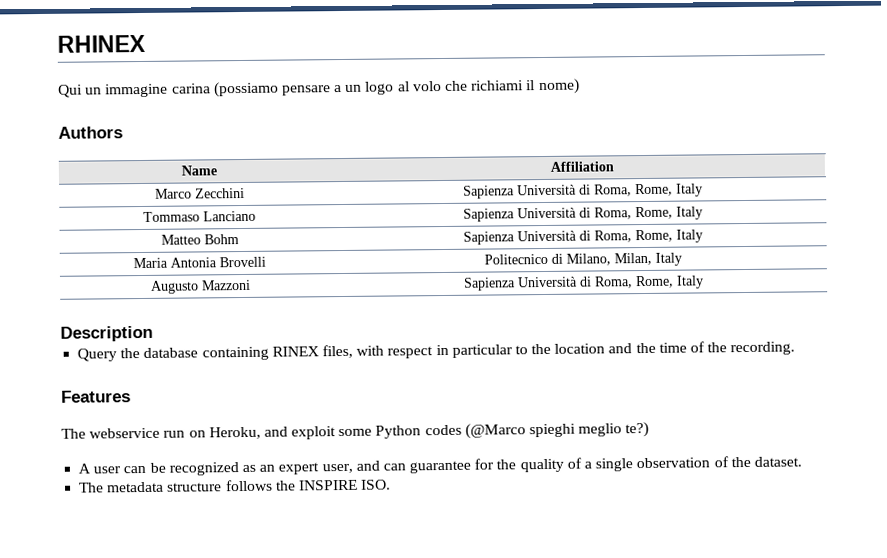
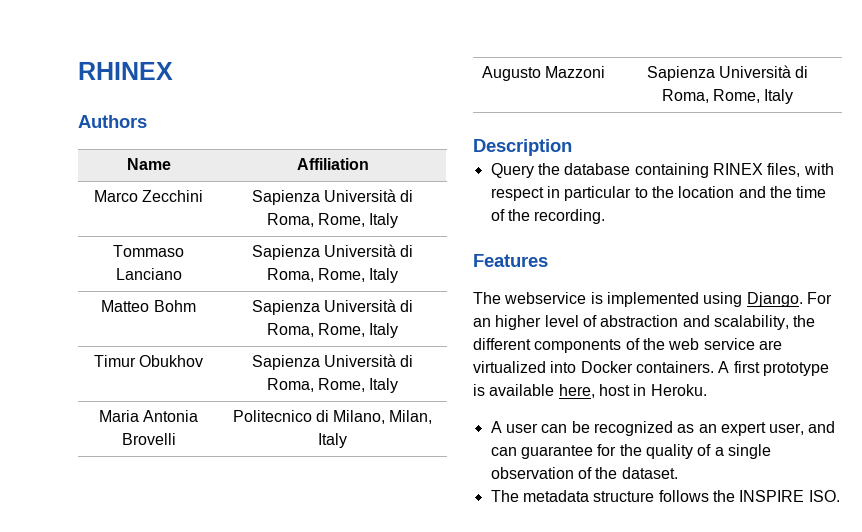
- Qui un immagine carina (possiamo pensare a un logo al volo che richiami il nome)
+ Timur Obukhov | Sapienza Università di Roma, Rome, Italy
- The webservice run on Heroku, and exploit some Python codes (@Marco spieghi meglio te?)
+ The webservice is implemented using Django. For an higher level of abstraction and scalability, the different components of the web service are virtualized into Docker containers. A first prototype is available here, host in Heroku.

